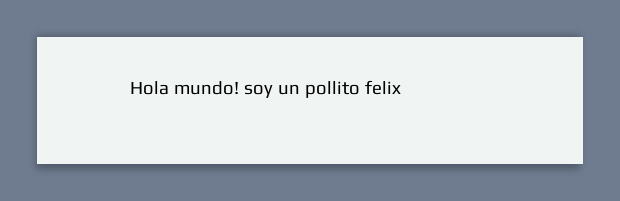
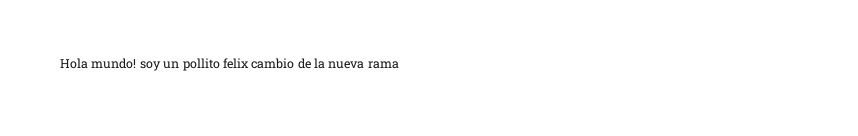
- Hola mundo! soy un pollito felix
+ Hola mundo! soy un pollito felix cambio de la nueva rama

